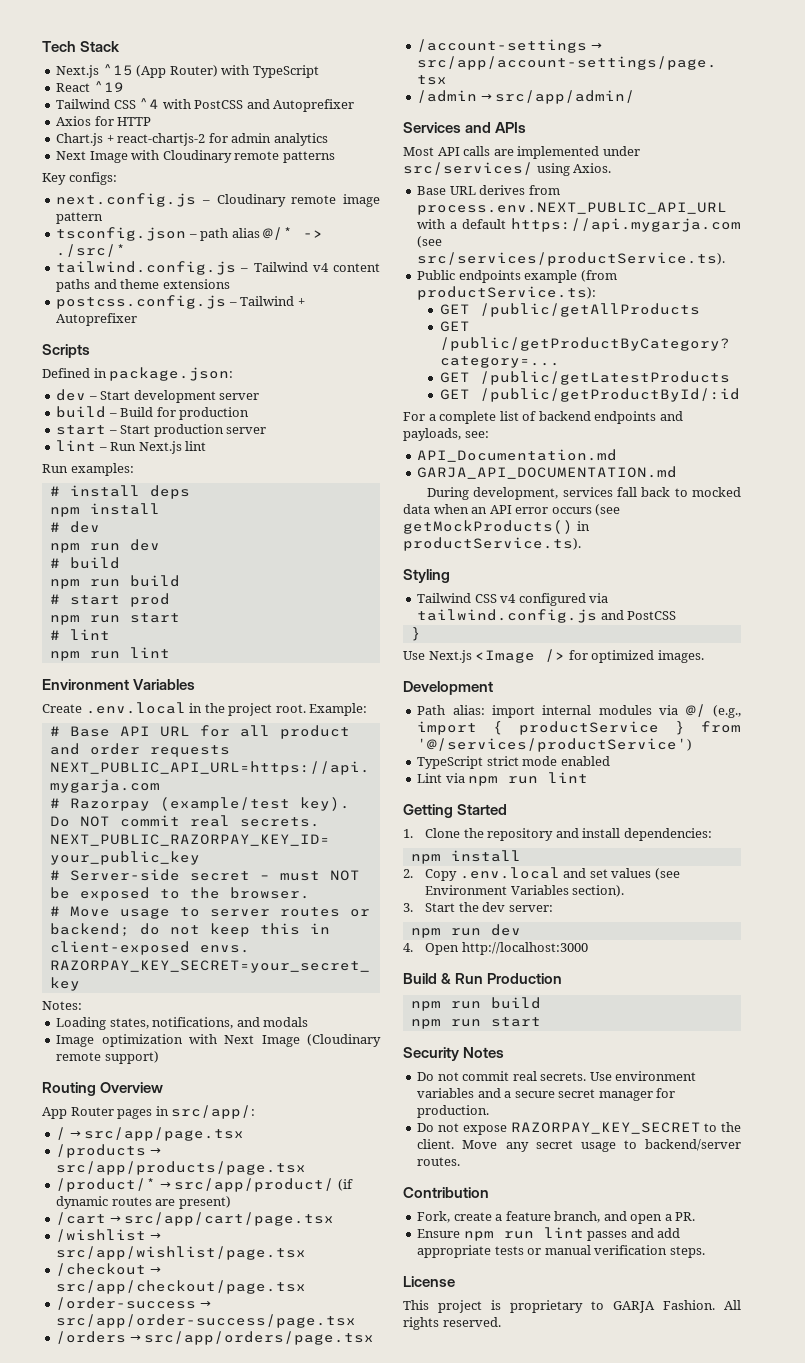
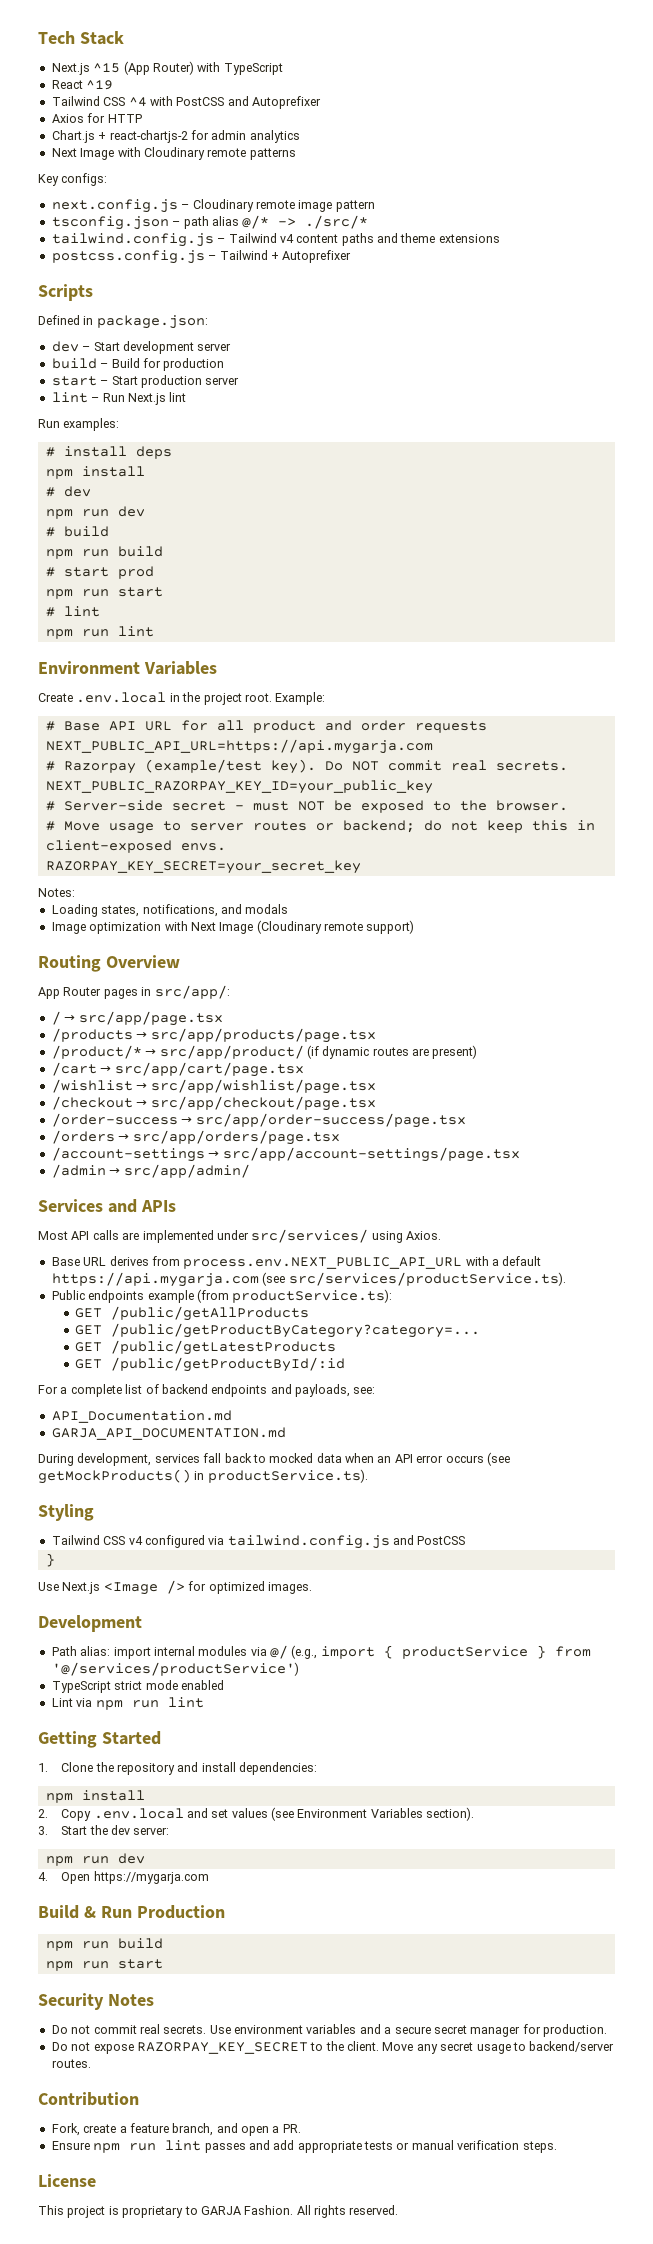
- 4. Open http://localhost:3000
+ 4. Open https://mygarja.com

